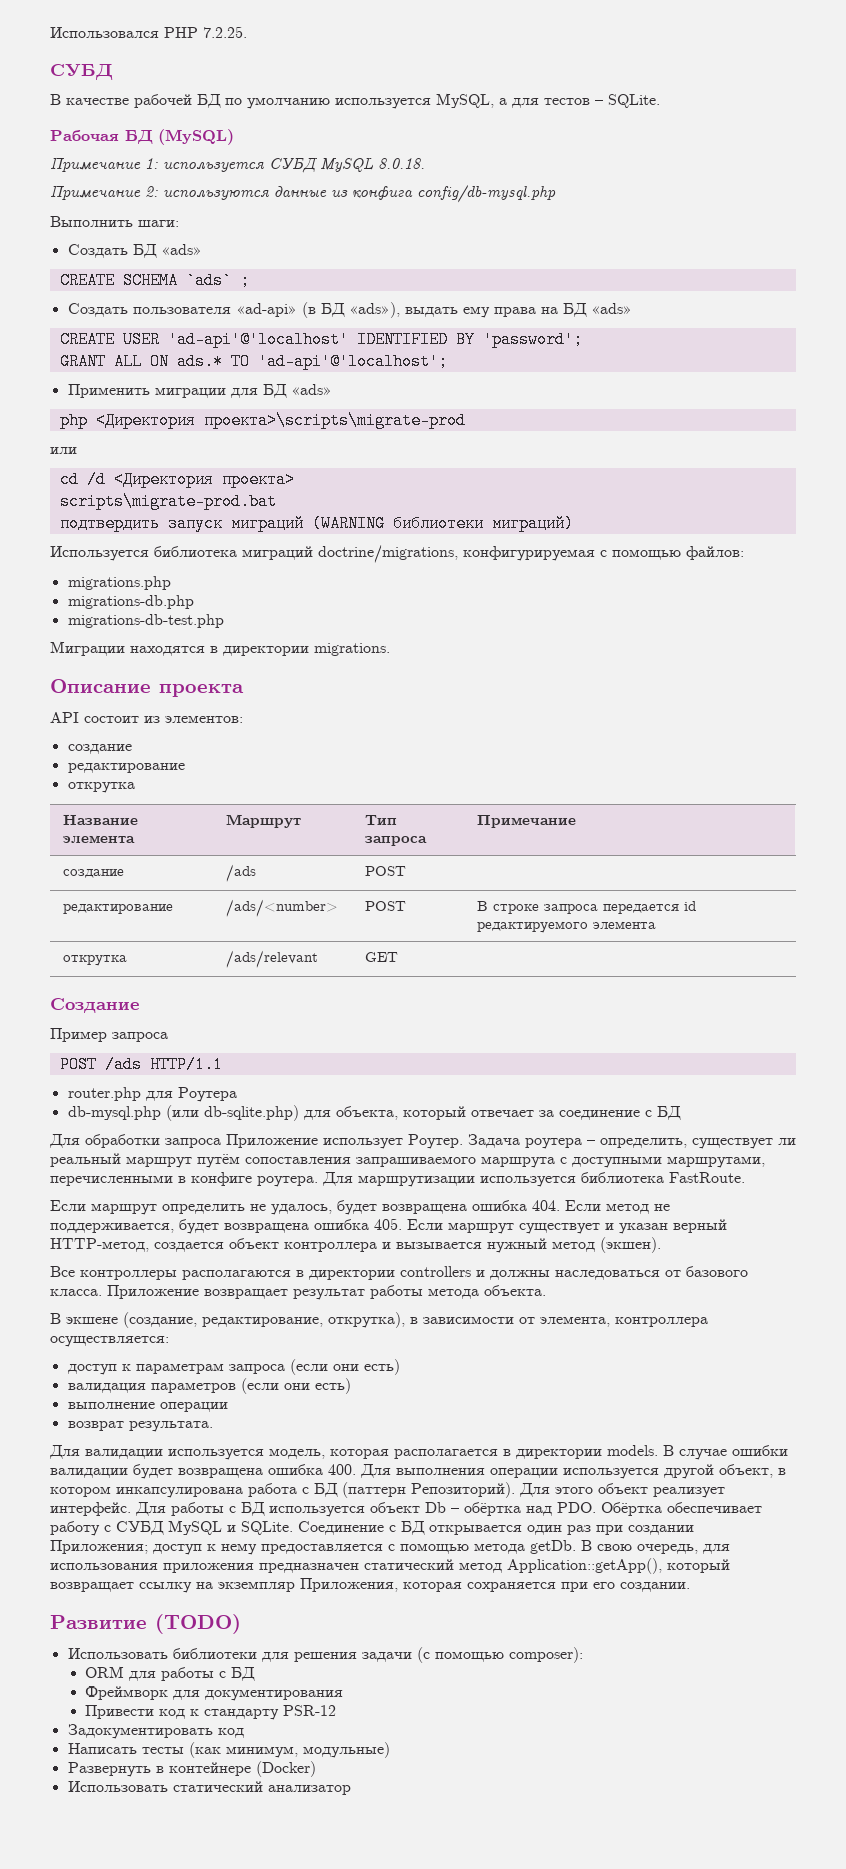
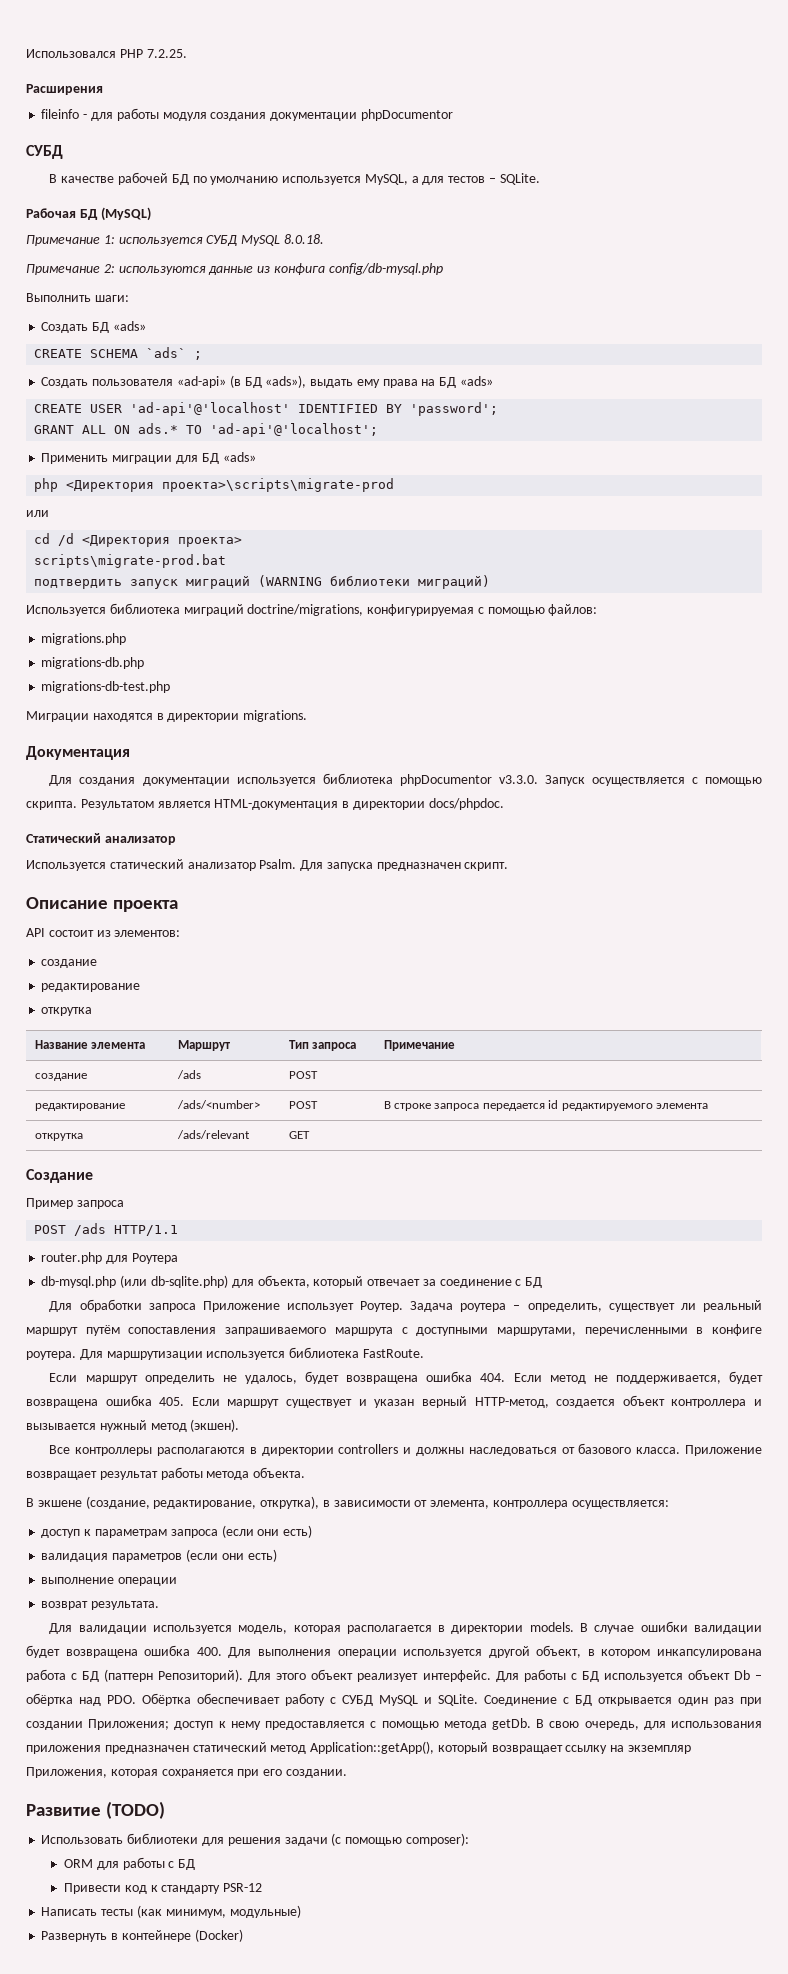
+ Расширения
+ fileinfo - для работы модуля создания документации phpDocumentor
+ Документация
+ Для создания документации используется библиотека phpDocumentor v3.3.0. Запуск осуществляется с помощью скрипта. Результатом является HTML-документация в директории docs/phpdoc.
+ Статический анализатор
+ Используется статический анализатор Psalm. Для запуска предназначен скрипт.
- Фреймворк для документирования
- Задокументировать код
- Использовать статический анализатор

